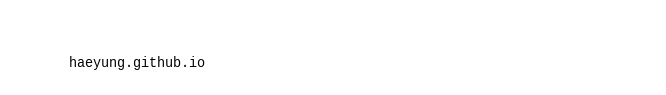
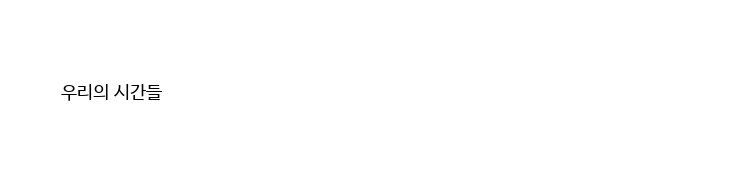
- haeyung.github.io
+ 우리의 시간들

